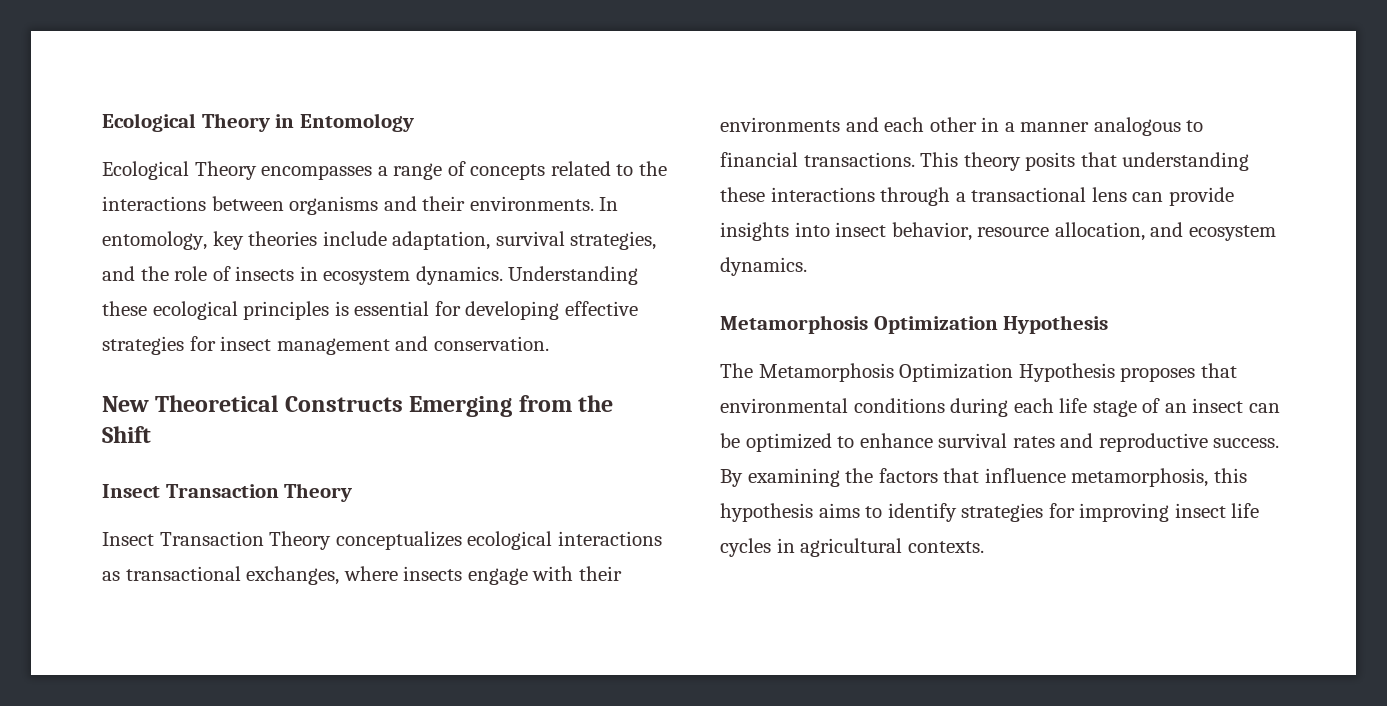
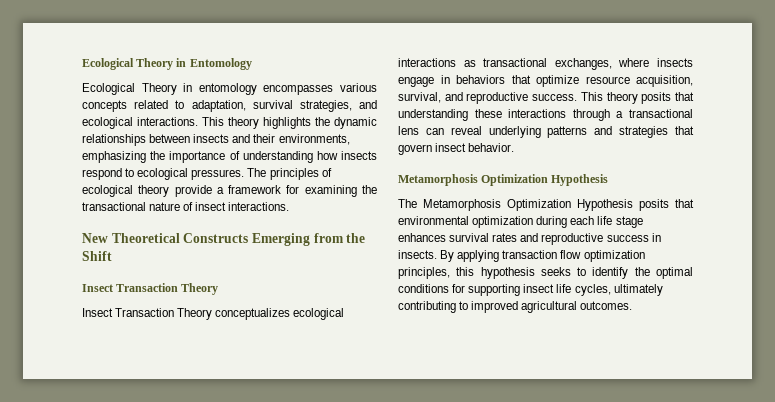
- Ecological Theory encompasses a range of concepts related to the interactions between organisms and their environments. In entomology, key theories include adaptation, survival strategies, and the role of insects in ecosystem dynamics. Understanding these ecological principles is essential for developing effective strategies for insect management and conservation.
+ Ecological Theory in entomology encompasses various concepts related to adaptation, survival strategies, and ecological interactions. This theory highlights the dynamic relationships between insects and their environments, emphasizing the importance of understanding how insects respond to ecological pressures. The principles of ecological theory provide a framework for examining the transactional nature of insect interactions.
- Insect Transaction Theory conceptualizes ecological interactions as transactional exchanges, where insects engage with their environments and each other in a manner analogous to financial transactions.
+ Insect Transaction Theory conceptualizes ecological interactions as transactional exchanges, where insects engage in behaviors that optimize resource acquisition, survival, and reproductive success.
- This theory posits that understanding these interactions through a transactional lens can provide insights into insect behavior, resource allocation, and ecosystem dynamics.
+ This theory posits that understanding these interactions through a transactional lens can reveal underlying patterns and strategies that govern insect behavior.
- The Metamorphosis Optimization Hypothesis proposes that environmental conditions during each life stage of an insect can be optimized to enhance survival rates and reproductive success. By examining the factors that influence metamorphosis, this hypothesis aims to identify strategies for improving insect life cycles in agricultural contexts.
+ The Metamorphosis Optimization Hypothesis posits that environmental optimization during each life stage enhances survival rates and reproductive success in insects. By applying transaction flow optimization principles, this hypothesis seeks to identify the optimal conditions for supporting insect life cycles, ultimately contributing to improved agricultural outcomes.

